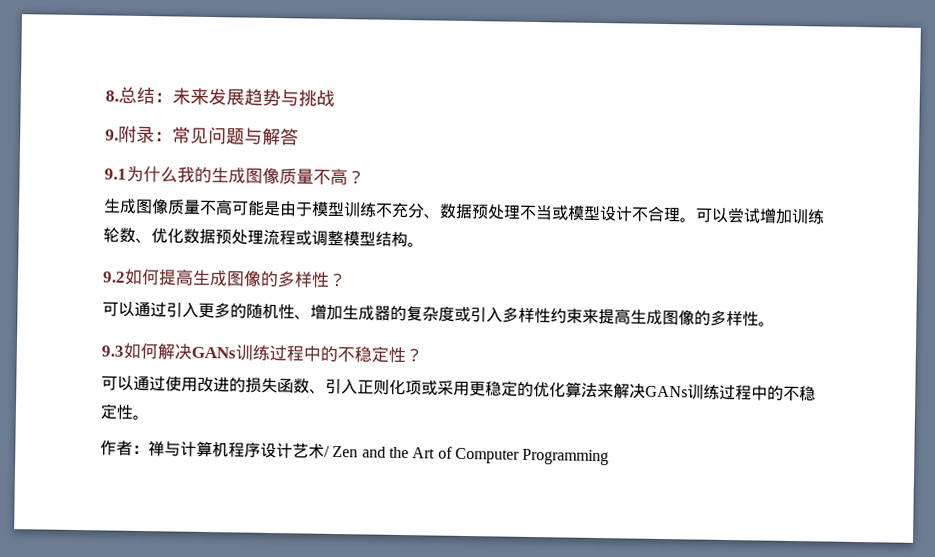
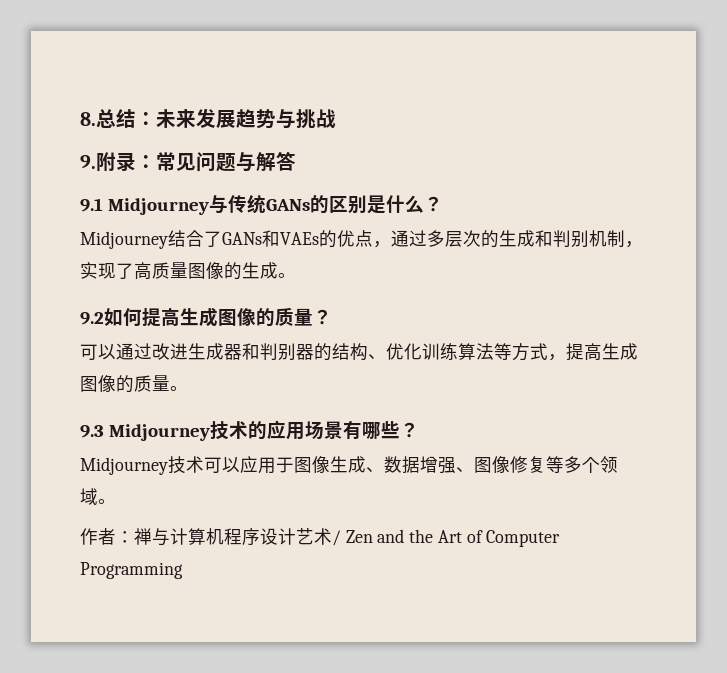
- 9.1为什么我的生成图像质量不高？
- 生成图像质量不高可能是由于模型训练不充分、数据预处理不当或模型设计不合理。可以尝试增加训练轮数、优化数据预处理流程或调整模型结构。
+ 9.1 Midjourney与传统GANs的区别是什么？
+ Midjourney结合了GANs和VAEs的优点，通过多层次的生成和判别机制，实现了高质量图像的生成。
- 9.2如何提高生成图像的多样性？
- 可以通过引入更多的随机性、增加生成器的复杂度或引入多样性约束来提高生成图像的多样性。
+ 9.2如何提高生成图像的质量？
+ 可以通过改进生成器和判别器的结构、优化训练算法等方式，提高生成图像的质量。
- 9.3如何解决GANs训练过程中的不稳定性？
- 可以通过使用改进的损失函数、引入正则化项或采用更稳定的优化算法来解决GANs训练过程中的不稳定性。
+ 9.3 Midjourney技术的应用场景有哪些？
+ Midjourney技术可以应用于图像生成、数据增强、图像修复等多个领域。

